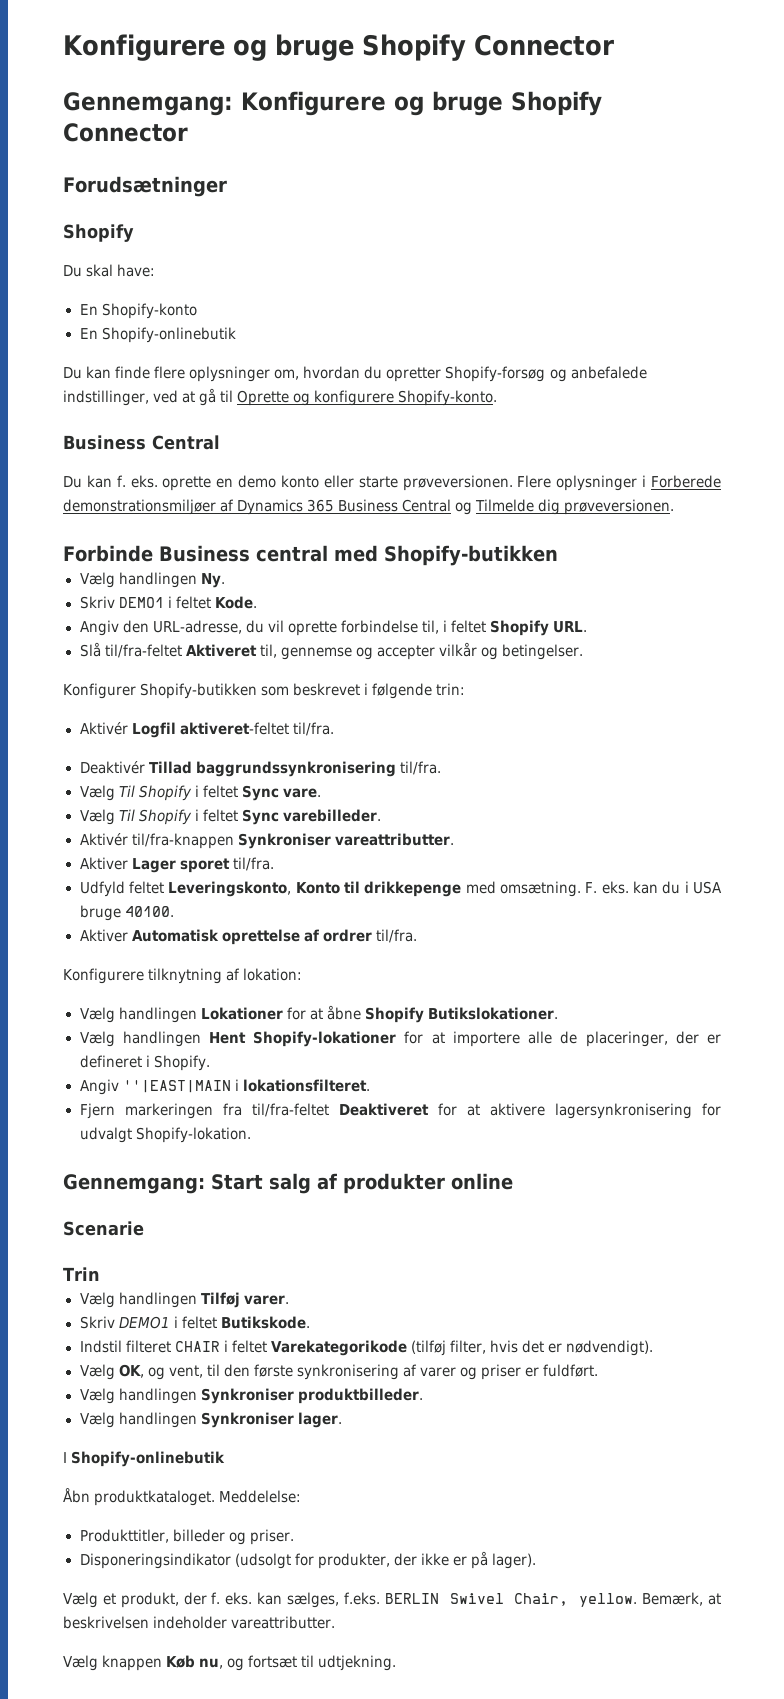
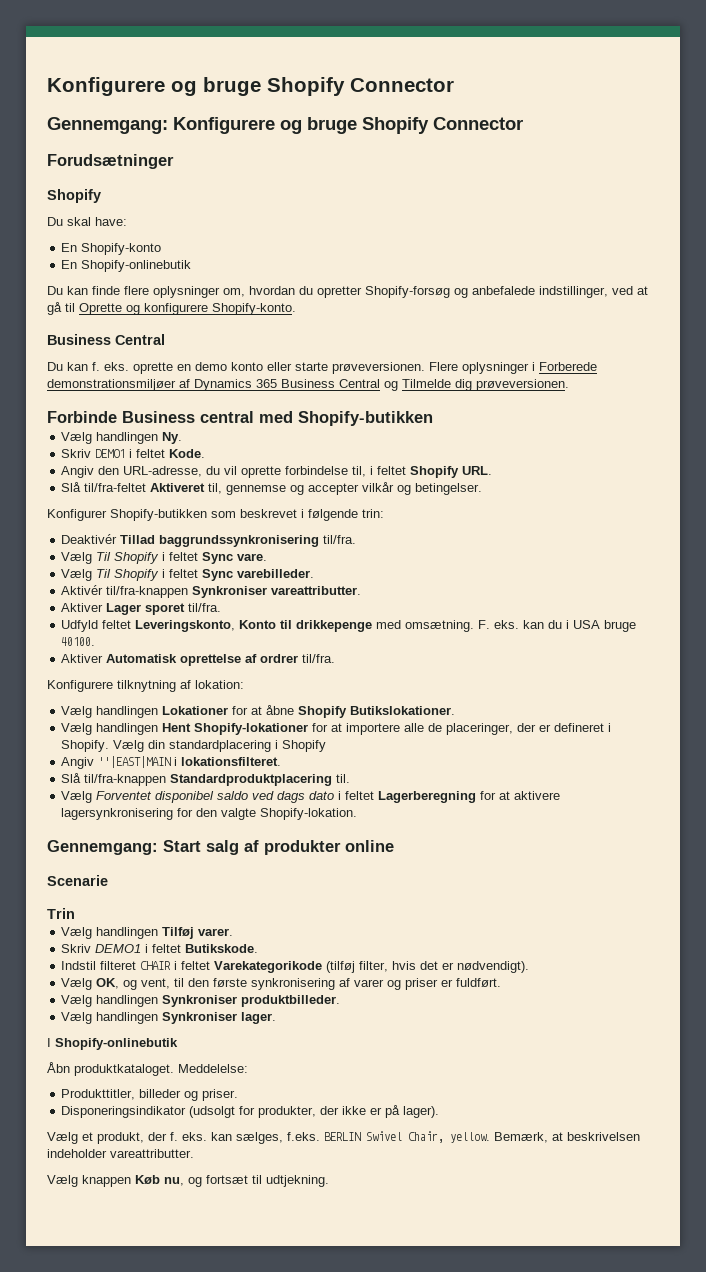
- Aktivér Logfil aktiveret-feltet til/fra.
+ Vælg din standardplacering i Shopify
- Fjern markeringen fra til/fra-feltet Deaktiveret for at aktivere lagersynkronisering for udvalgt Shopify-lokation.
+ Slå til/fra-knappen Standardproduktplacering til.
+ Vælg Forventet disponibel saldo ved dags dato i feltet Lagerberegning for at aktivere lagersynkronisering for den valgte Shopify-lokation.

